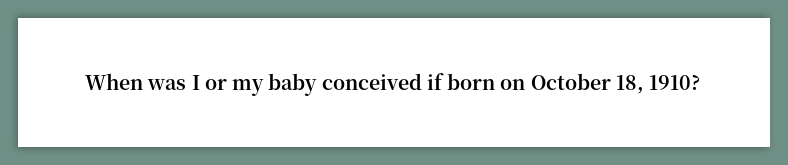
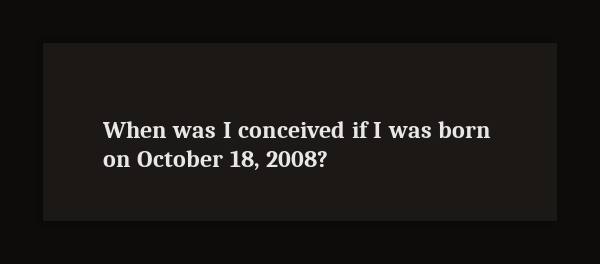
- When was I or my baby conceived if born on October 18, 1910?
+ When was I conceived if I was born on October 18, 2008?

